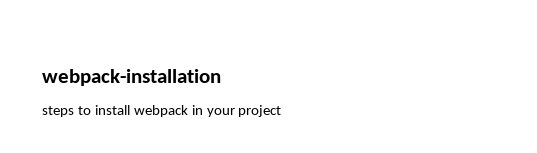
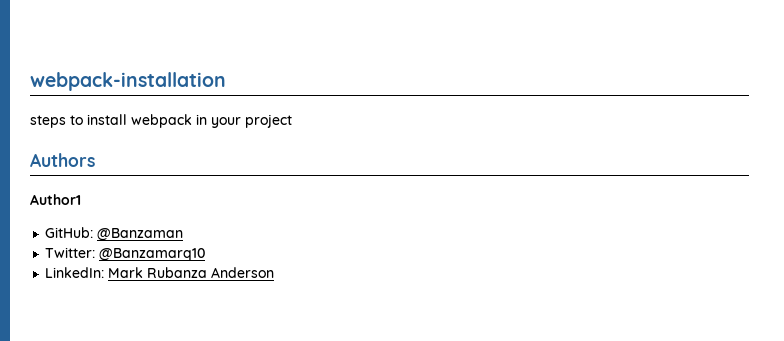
+ Authors
+ Author1
+ GitHub: @Banzaman
+ Twitter: @Banzamarq10
+ LinkedIn: Mark Rubanza Anderson

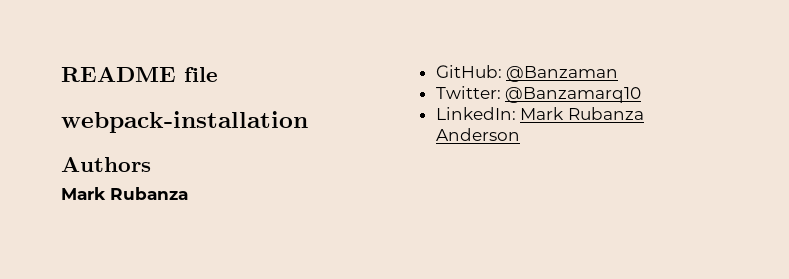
+ README file
- steps to install webpack in your project
  Authors
- Author1
+ Mark Rubanza

